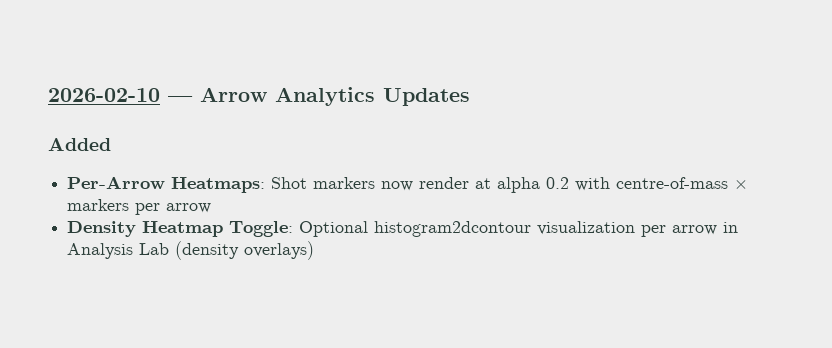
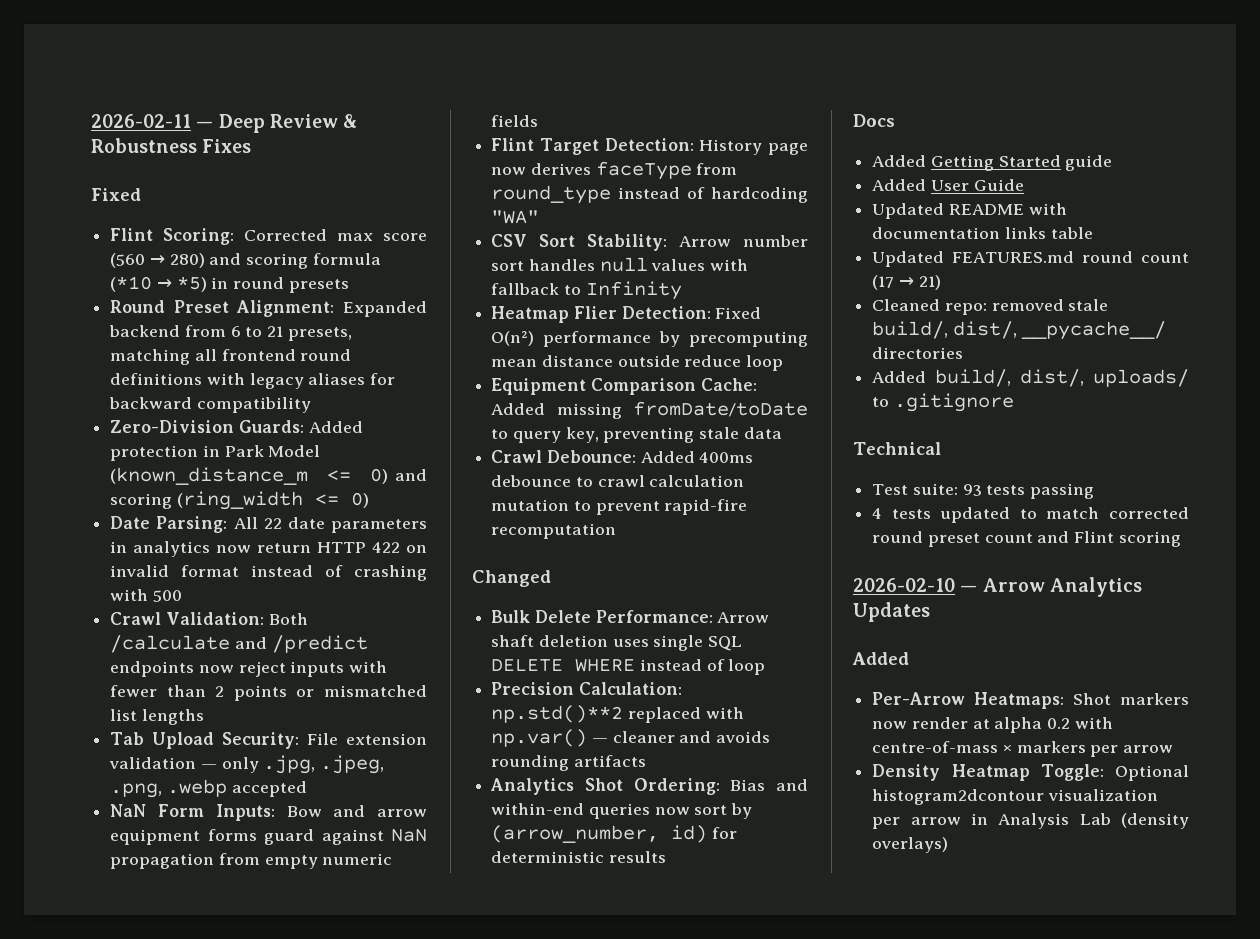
+ 2026-02-11 — Deep Review & Robustness Fixes
+ Fixed
+ Flint Scoring: Corrected max score (560 → 280) and scoring formula (*10 → *5) in round presets
+ Round Preset Alignment: Expanded backend from 6 to 21 presets, matching all frontend round definitions with legacy aliases for backward compatibility
+ Zero-Division Guards: Added protection in Park Model (known_distance_m <= 0) and scoring (ring_width <= 0)
+ Date Parsing: All 22 date parameters in analytics now return HTTP 422 on invalid format instead of crashing with 500
+ Crawl Validation: Both /calculate and /predict endpoints now reject inputs with fewer than 2 points or mismatched list lengths
+ Tab Upload Security: File extension validation — only .jpg, .jpeg, .png, .webp accepted
+ NaN Form Inputs: Bow and arrow equipment forms guard against NaN propagation from empty numeric fields
+ Flint Target Detection: History page now derives faceType from round_type instead of hardcoding "WA"
+ CSV Sort Stability: Arrow number sort handles null values with fallback to Infinity
+ Heatmap Flier Detection: Fixed O(n²) performance by precomputing mean distance outside reduce loop
+ Equipment Comparison Cache: Added missing fromDate/toDate to query key, preventing stale data
+ Crawl Debounce: Added 400ms debounce to crawl calculation mutation to prevent rapid-fire recomputation
+ Changed
+ Bulk Delete Performance: Arrow shaft deletion uses single SQL DELETE WHERE instead of loop
+ Precision Calculation: np.std()**2 replaced with np.var() — cleaner and avoids rounding artifacts
+ Analytics Shot Ordering: Bias and within-end queries now sort by (arrow_number, id) for deterministic results
+ Docs
+ Added Getting Started guide
+ Added User Guide
+ Updated README with documentation links table
+ Updated FEATURES.md round count (17 → 21)
+ Cleaned repo: removed stale build/, dist/, __pycache__/ directories
+ Added build/, dist/, uploads/ to .gitignore
+ Technical
+ Test suite: 93 tests passing
+ 4 tests updated to match corrected round preset count and Flint scoring

